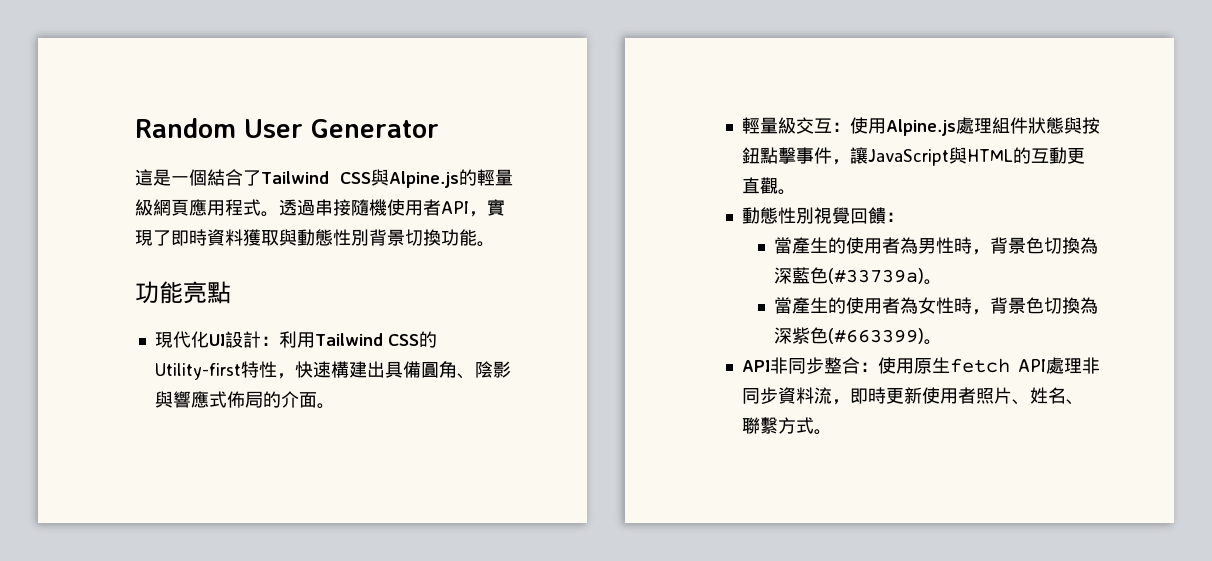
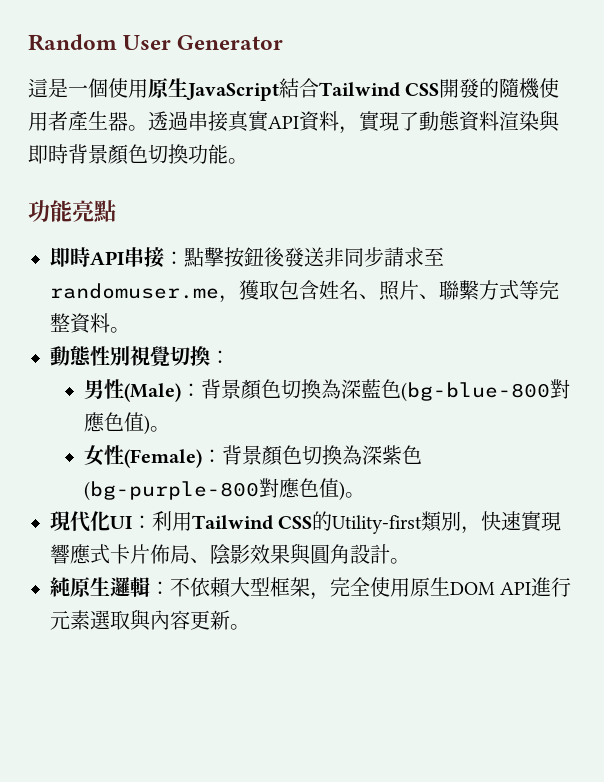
- 這是一個結合了Tailwind CSS與Alpine.js的輕量級網頁應用程式。透過串接隨機使用者API，實現了即時資料獲取與動態性別背景切換功能。
+ 這是一個使用原生JavaScript結合Tailwind CSS開發的隨機使用者產生器。透過串接真實API資料，實現了動態資料渲染與即時背景顏色切換功能。
- 現代化UI設計：利用Tailwind CSS的Utility-first特性，快速構建出具備圓角、陰影與響應式佈局的介面。
- 輕量級交互：使用Alpine.js處理組件狀態與按鈕點擊事件，讓JavaScript與HTML的互動更直觀。
+ 即時API串接：點擊按鈕後發送非同步請求至randomuser.me，獲取包含姓名、照片、聯繫方式等完整資料。
- 動態性別視覺回饋：
+ 動態性別視覺切換：
- 當產生的使用者為男性時，背景色切換為深藍色(#33739a)。
- 當產生的使用者為女性時，背景色切換為深紫色(#663399)。
- API非同步整合：使用原生fetch API處理非同步資料流，即時更新使用者照片、姓名、聯繫方式。
+ 男性(Male)：背景顏色切換為深藍色(bg-blue-800對應色值)。
+ 女性(Female)：背景顏色切換為深紫色(bg-purple-800對應色值)。
+ 現代化UI：利用Tailwind CSS的Utility-first類別，快速實現響應式卡片佈局、陰影效果與圓角設計。
+ 純原生邏輯：不依賴大型框架，完全使用原生DOM API進行元素選取與內容更新。

